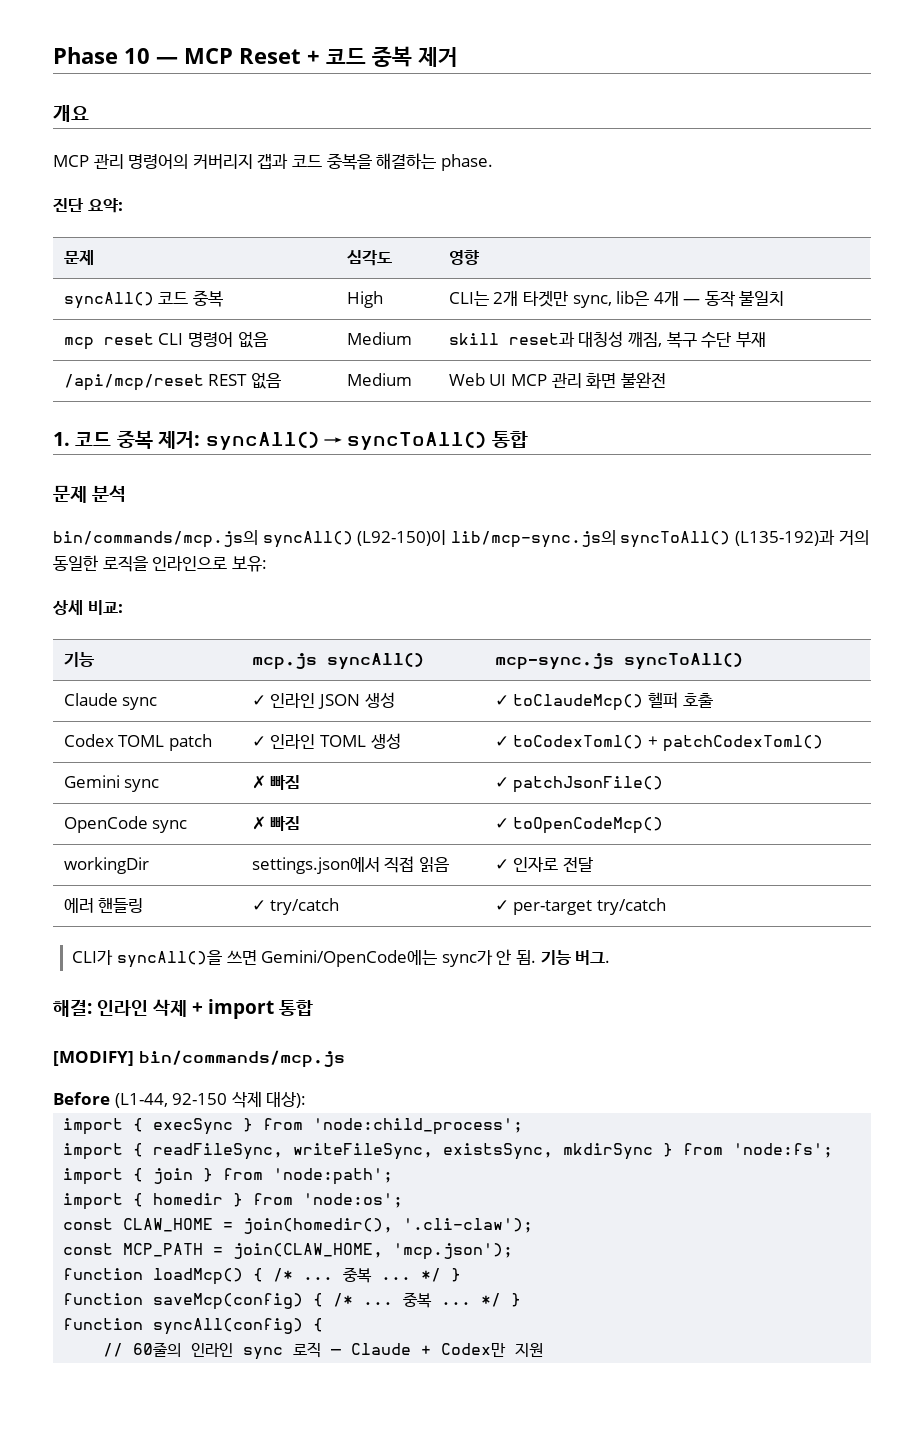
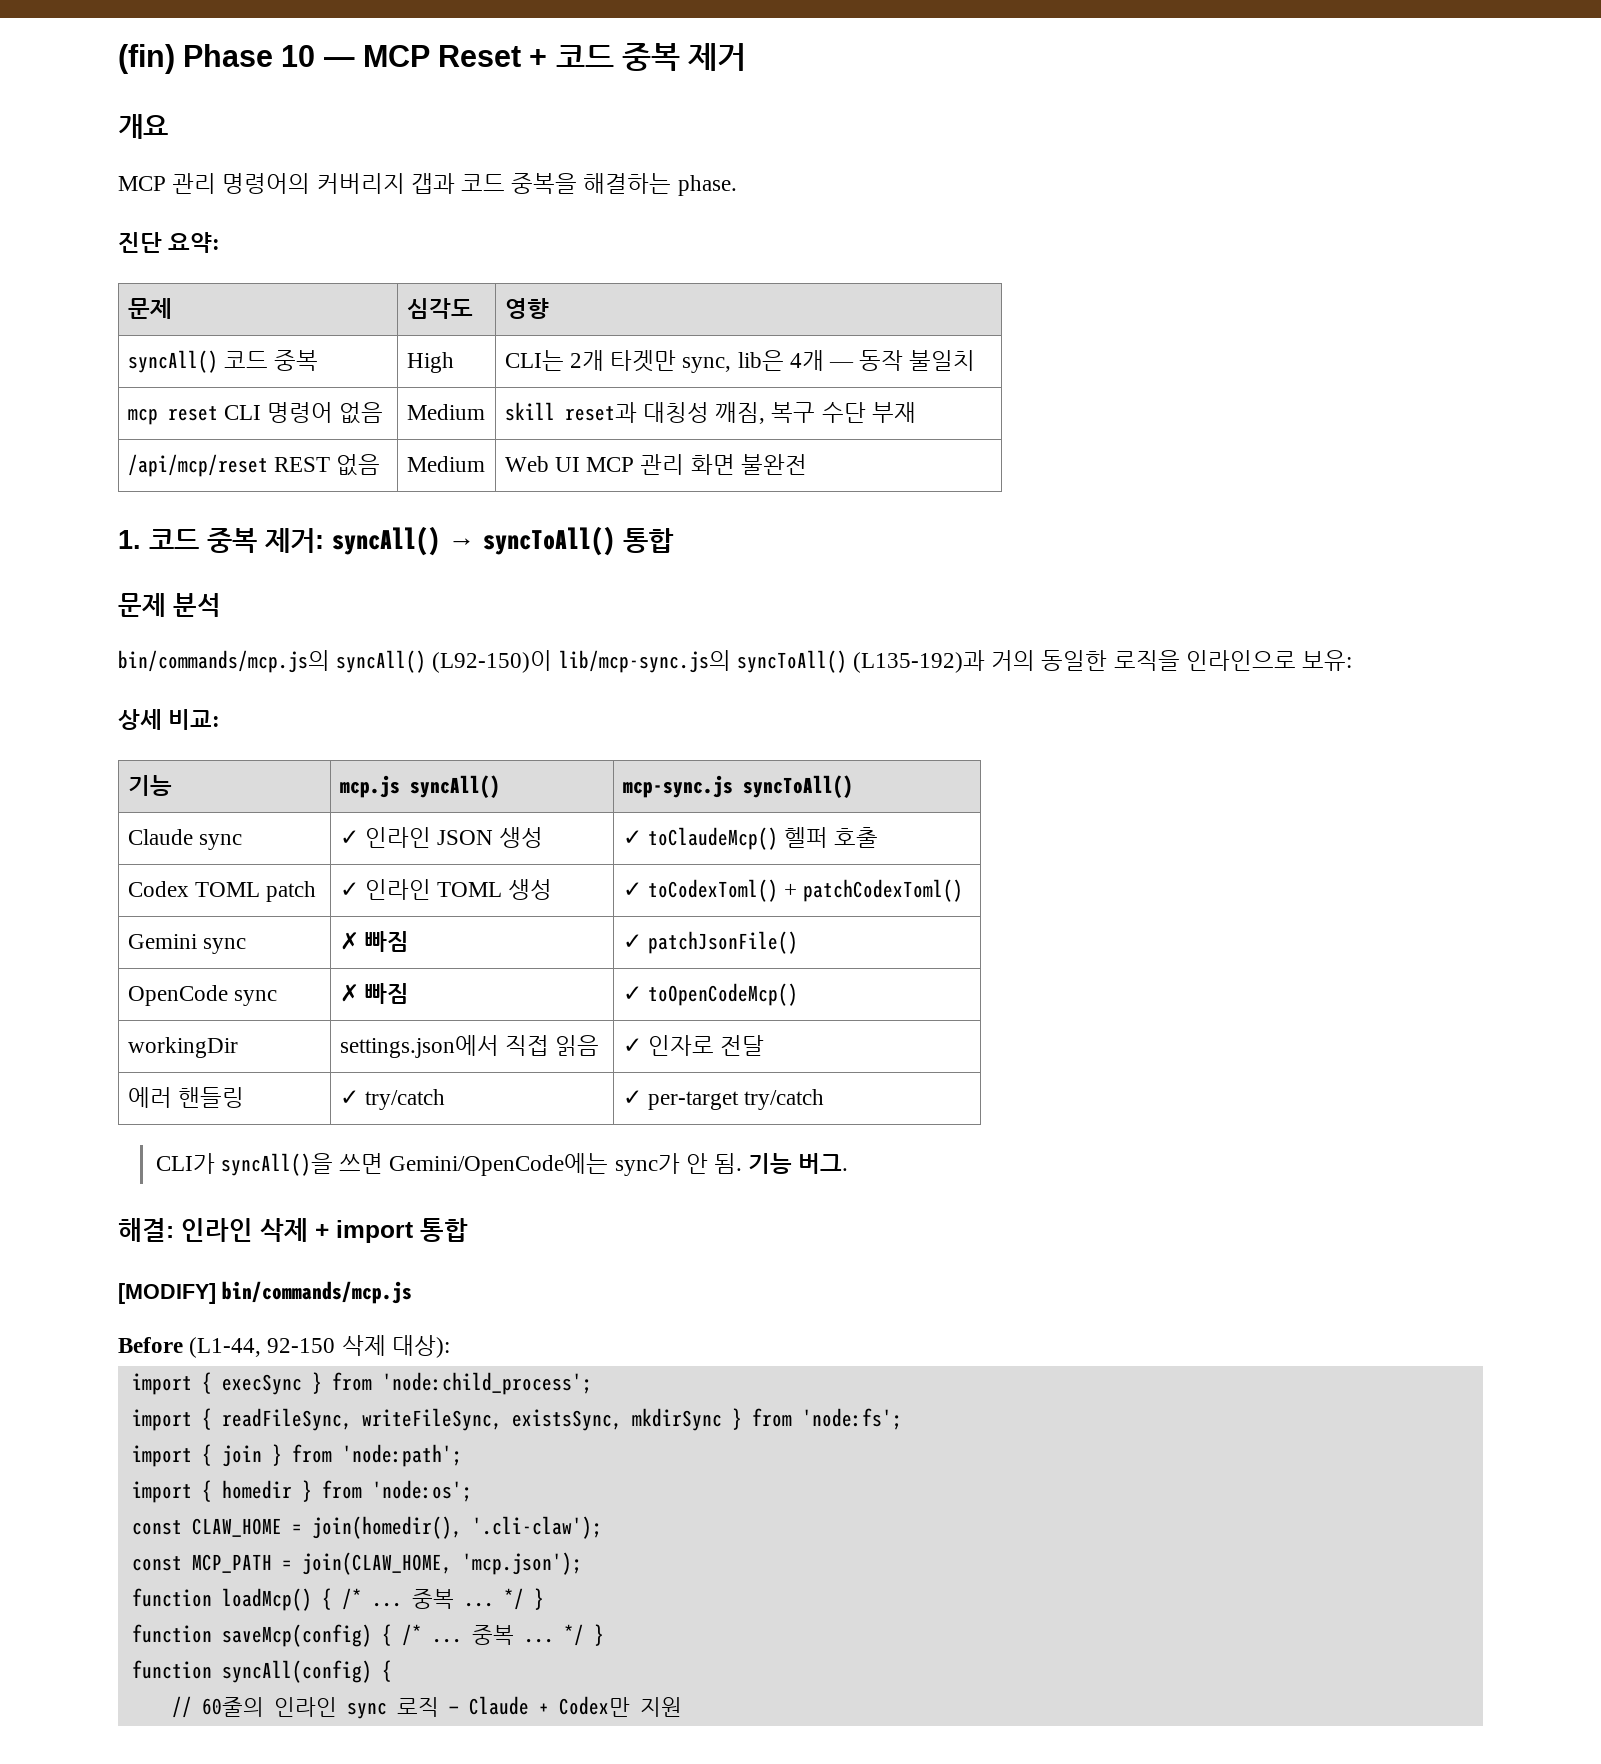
- Phase 10 — MCP Reset + 코드 중복 제거
+ (fin) Phase 10 — MCP Reset + 코드 중복 제거

